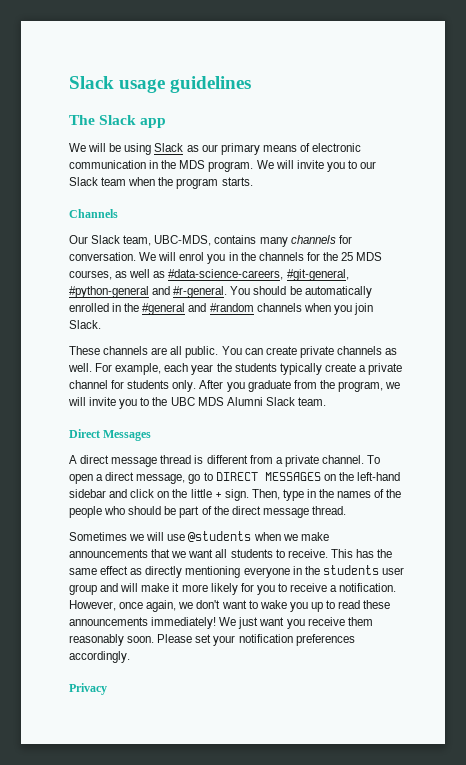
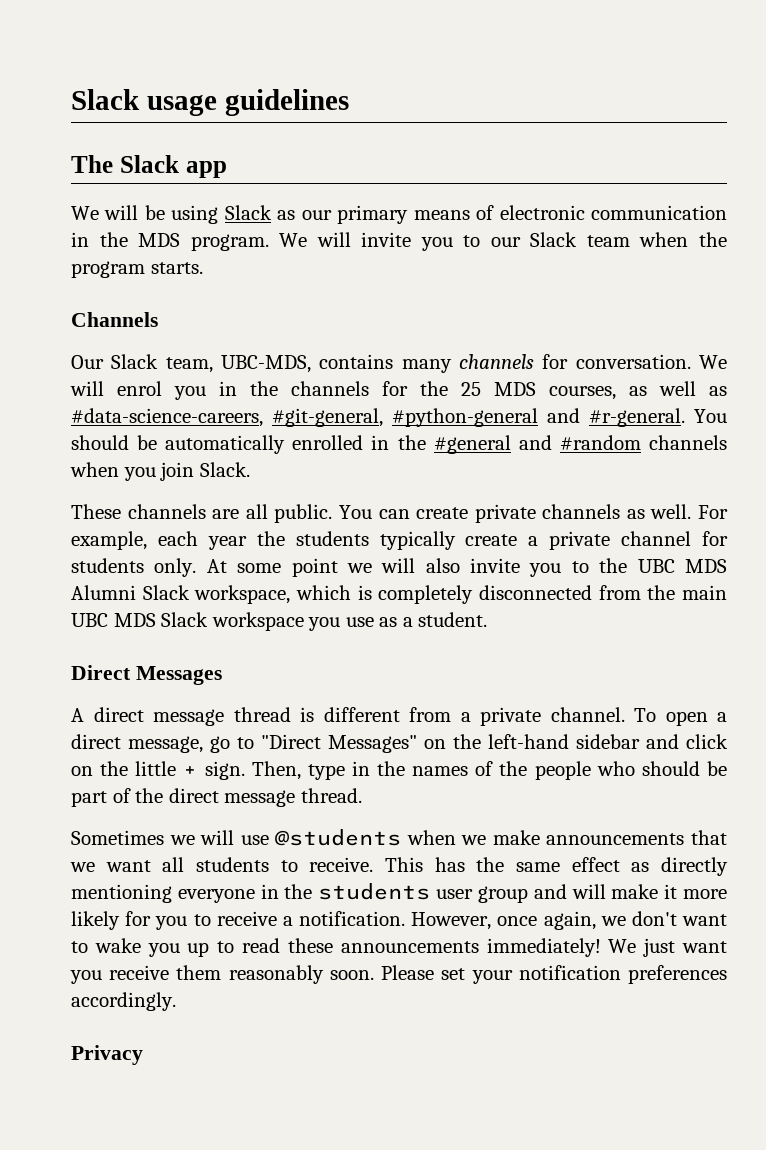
- After you graduate from the program, we will invite you to the UBC MDS Alumni Slack team.
+ At some point we will also invite you to the UBC MDS Alumni Slack workspace, which is completely disconnected from the main UBC MDS Slack workspace you use as a student.
- To open a direct message, go to DIRECT MESSAGES on the left-hand sidebar and click on the little + sign.
+ To open a direct message, go to "Direct Messages" on the left-hand sidebar and click on the little + sign.

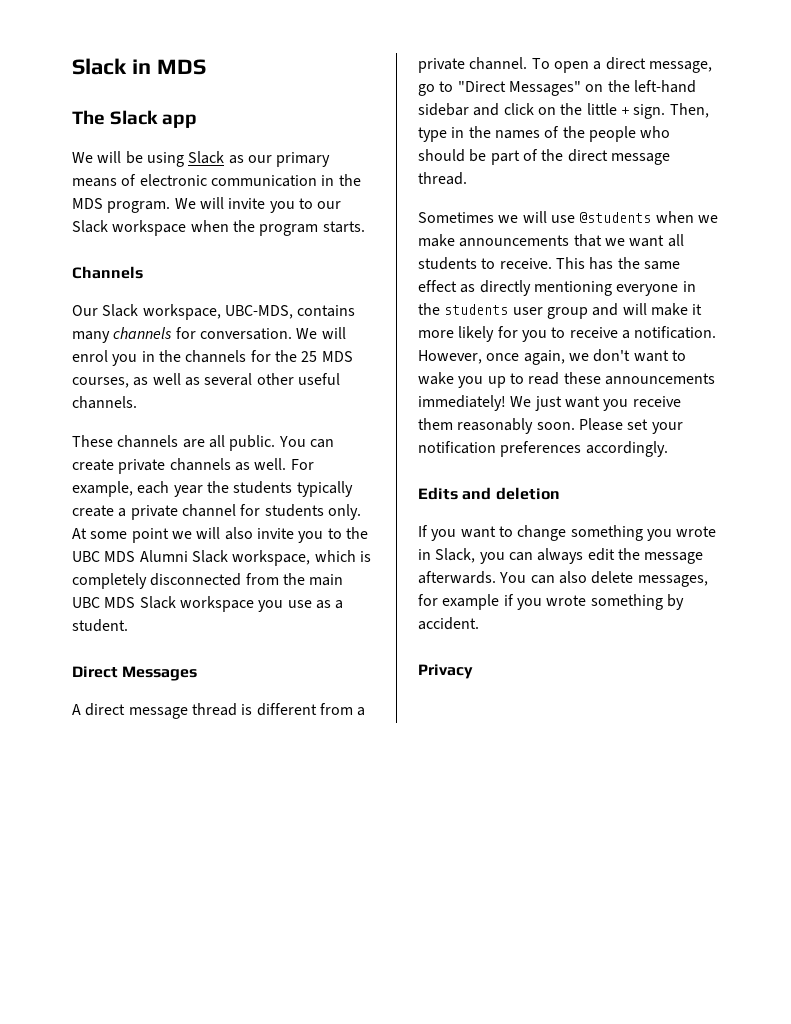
- Slack usage guidelines
+ Slack in MDS
- We will invite you to our Slack team when the program starts.
+ We will invite you to our Slack workspace when the program starts.
- Our Slack team, UBC-MDS, contains many channels for conversation.
+ Our Slack workspace, UBC-MDS, contains many channels for conversation.
- We will enrol you in the channels for the 25 MDS courses, as well as #data-science-careers, #git-general, #python-general and #r-general. You should be automatically enrolled in the #general and #random channels when you join Slack.
+ We will enrol you in the channels for the 25 MDS courses, as well as several other useful channels.
+ Edits and deletion
+ If you want to change something you wrote in Slack, you can always edit the message afterwards. You can also delete messages, for example if you wrote something by accident.

